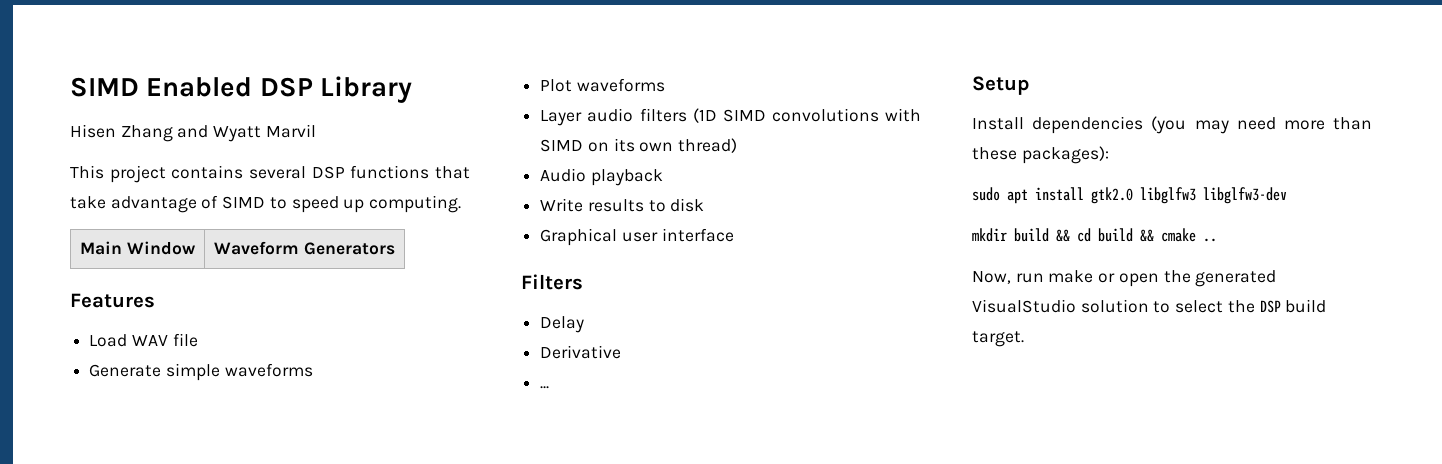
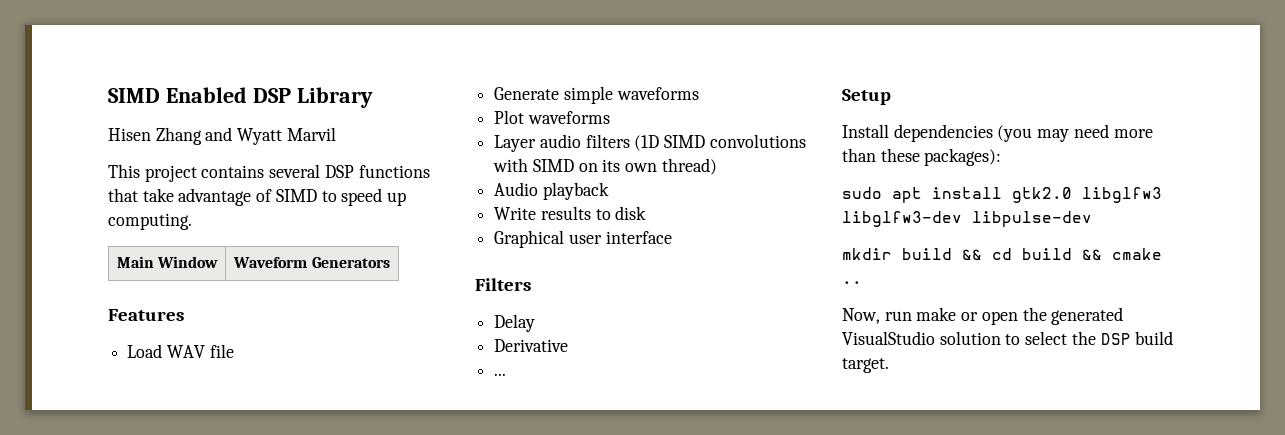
- sudo apt install gtk2.0 libglfw3 libglfw3-dev
+ sudo apt install gtk2.0 libglfw3 libglfw3-dev libpulse-dev

